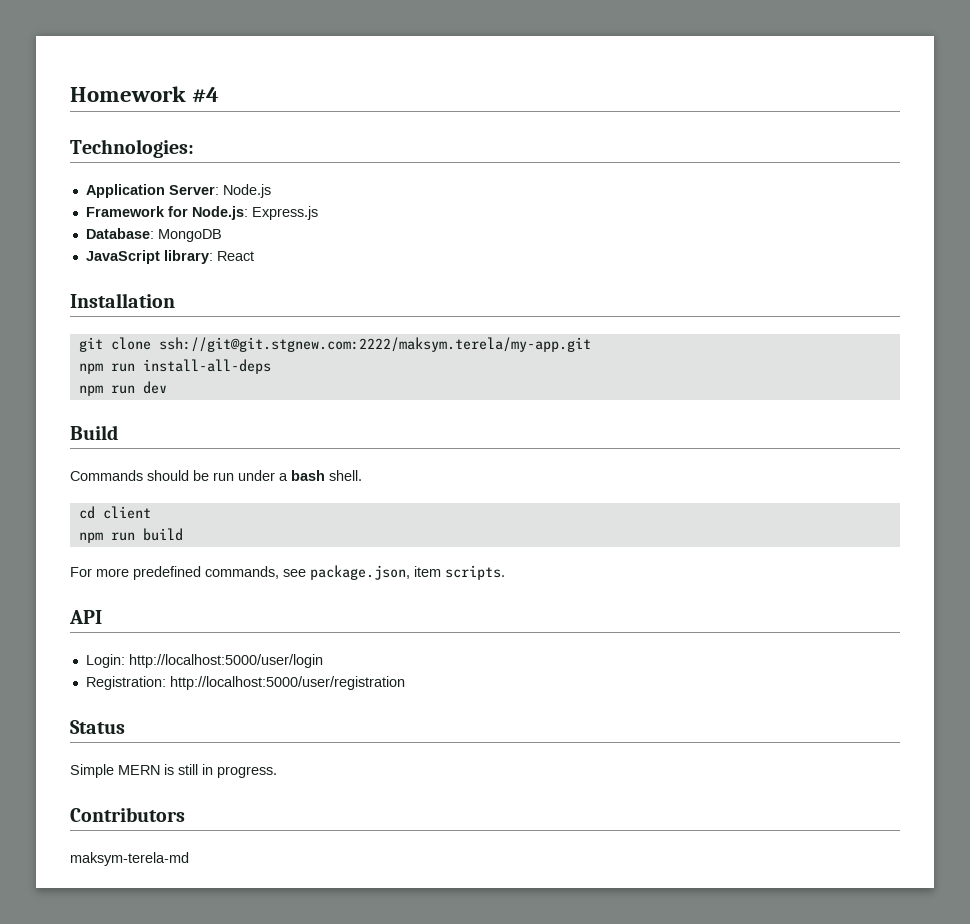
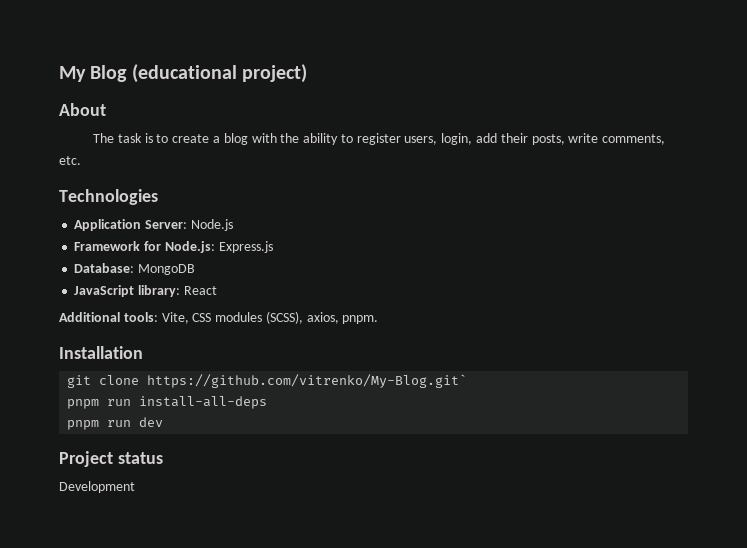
- Homework #4
- Technologies:
+ My Blog (educational project)
+ About
+ The task is to create a blog with the ability to register users, login, add their posts, write comments, etc.
+ Technologies
+ Additional tools: Vite, CSS modules (SCSS), axios, pnpm.
- git clone ssh://git@git.stgnew.com:2222/maksym.terela/my-app.git
- npm run install-all-deps
+ git clone https://github.com/vitrenko/My-Blog.git`
+ pnpm run install-all-deps
- npm run dev
+ pnpm run dev
- Build
- Commands should be run under a bash shell.
- cd client
- npm run build
- For more predefined commands, see package.json, item scripts.
- API
- Login: http://localhost:5000/user/login
- Registration: http://localhost:5000/user/registration
- Status
- Simple MERN is still in progress.
- Contributors
- maksym-terela-md
+ Project status
+ Development

